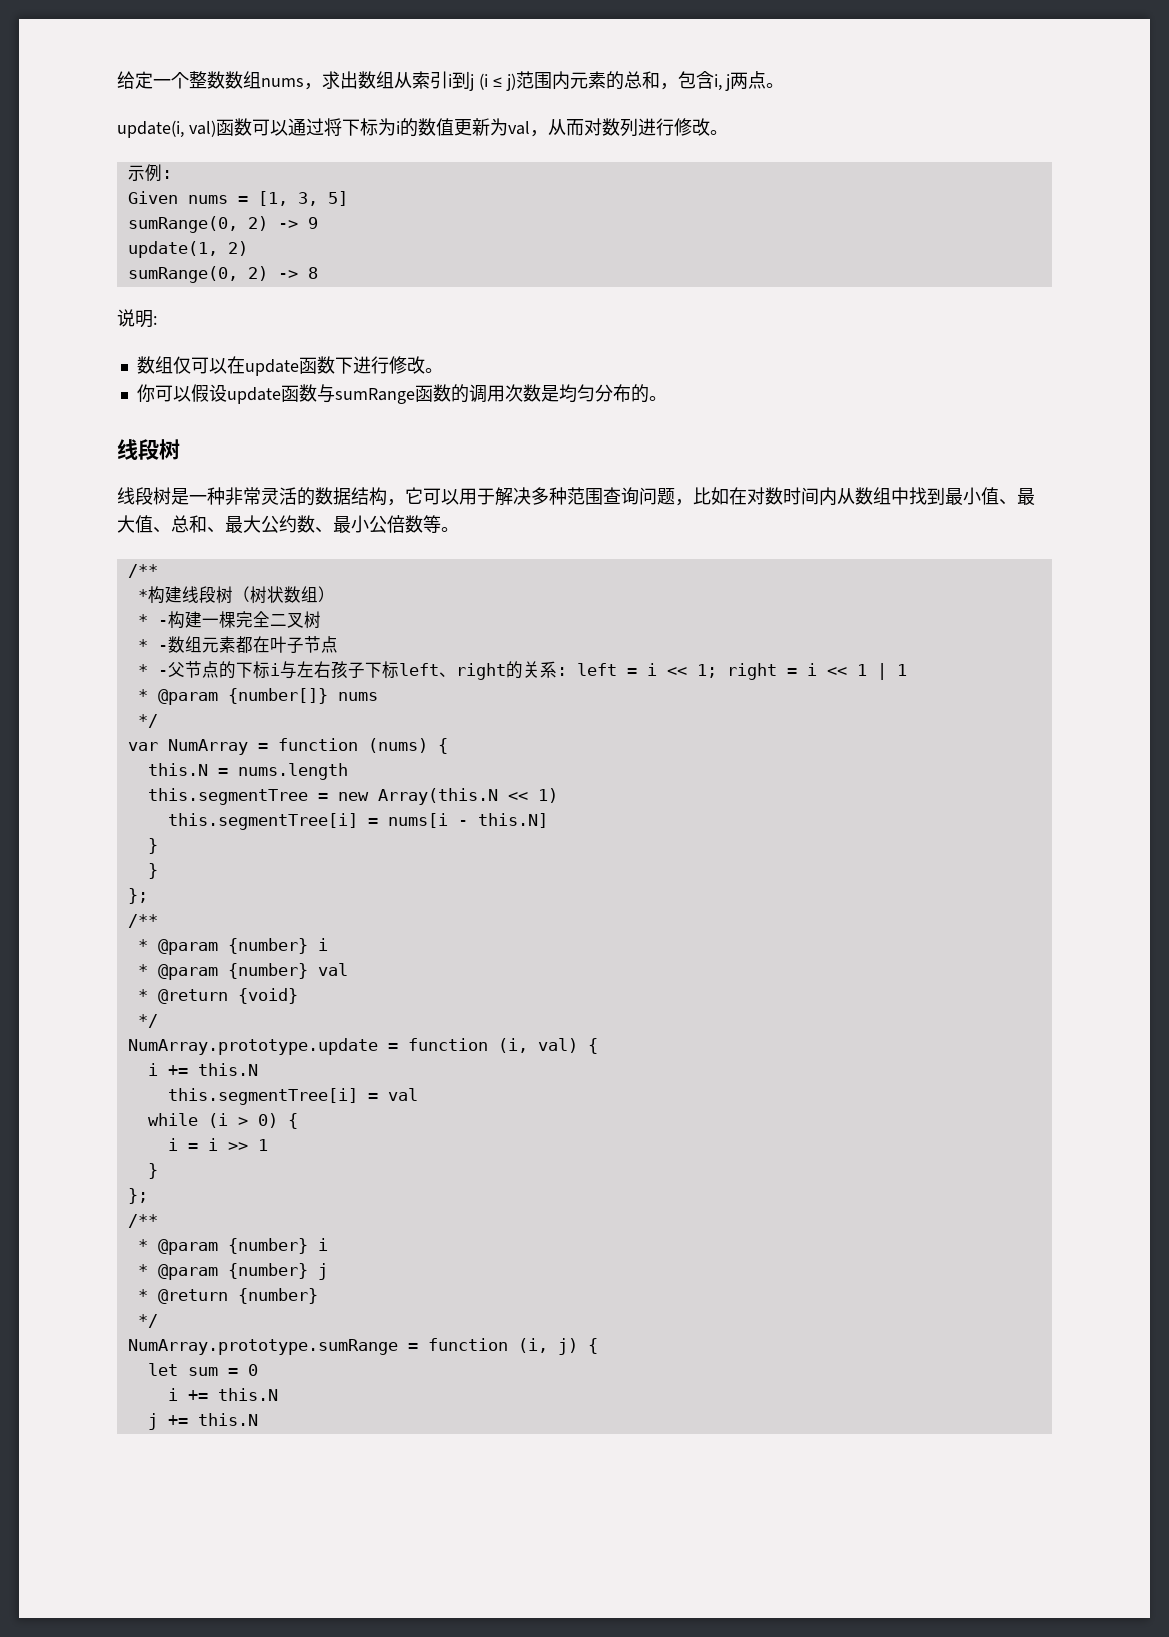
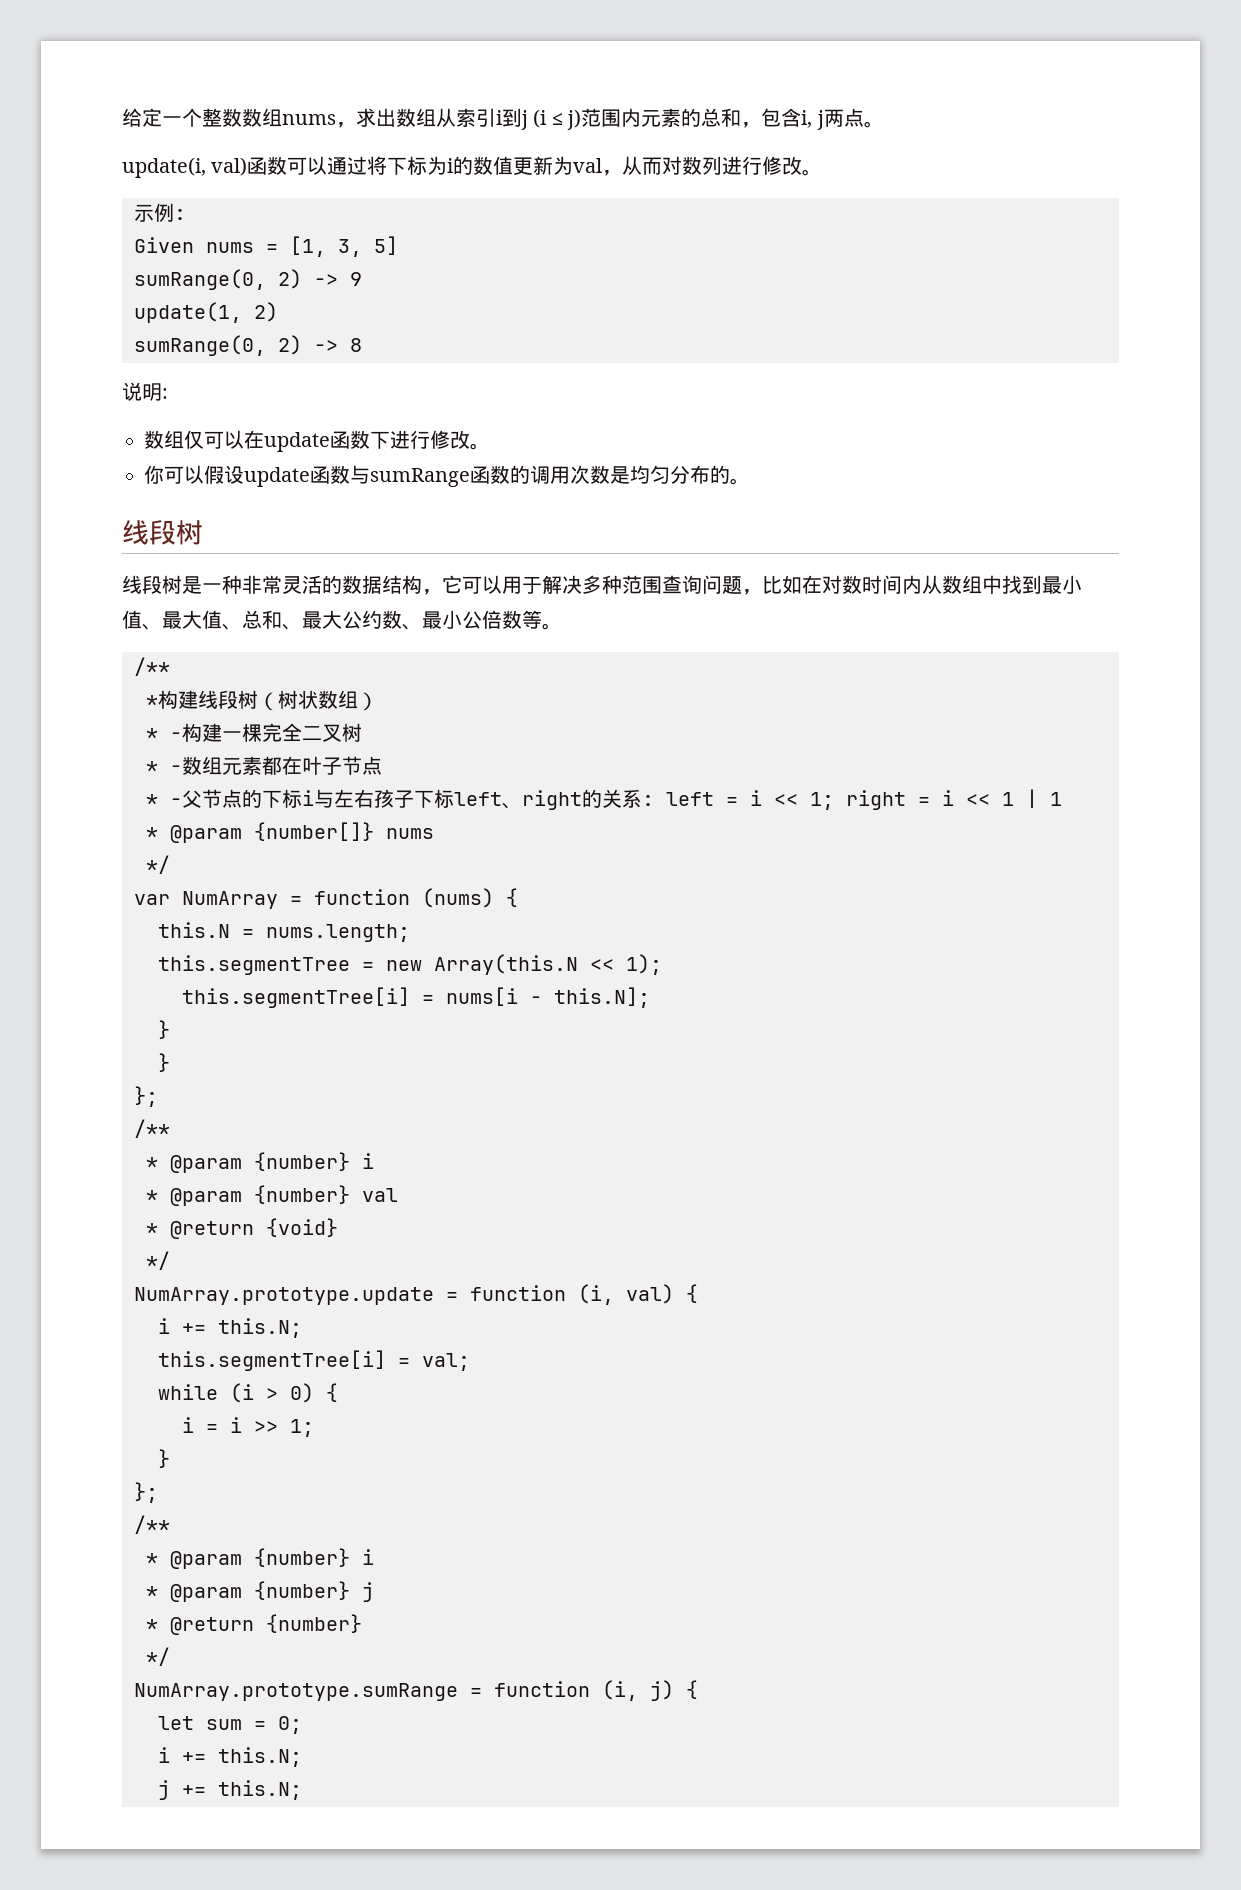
- this.N = nums.length
+ this.N = nums.length;
- this.segmentTree = new Array(this.N << 1)
+ this.segmentTree = new Array(this.N << 1);
- this.segmentTree[i] = nums[i - this.N]
+ this.segmentTree[i] = nums[i - this.N];
  NumArray.prototype.update = function (i, val) {
- i += this.N
- this.segmentTree[i] = val
+ i += this.N;
+ this.segmentTree[i] = val;
- i = i >> 1
+ i = i >> 1;
- let sum = 0
- i += this.N
+ let sum = 0;
+ i += this.N;
- j += this.N
+ j += this.N;

